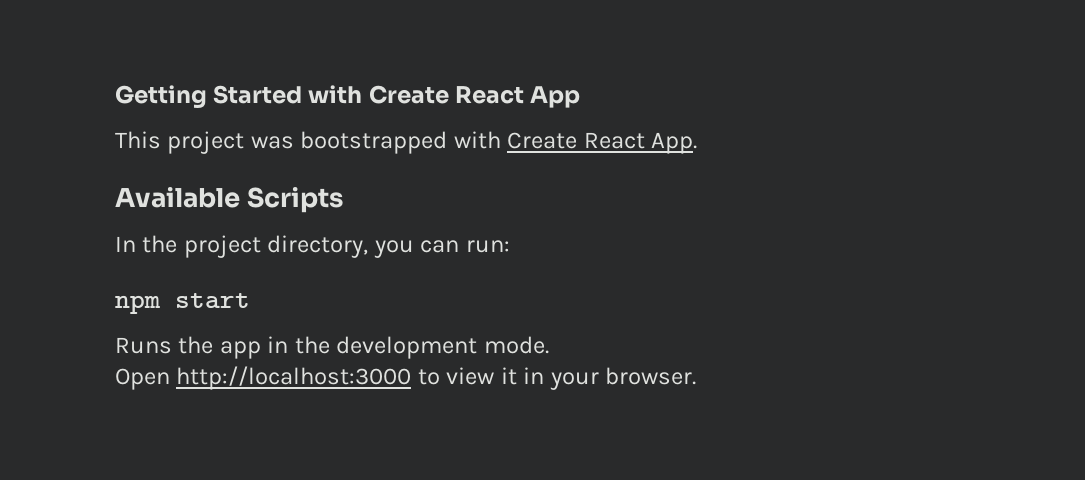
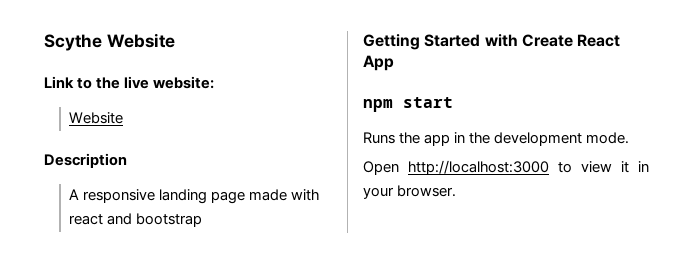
+ Scythe Website
+ Link to the live website:
+ Website
+ Description
+ A responsive landing page made with react and bootstrap
- This project was bootstrapped with Create React App.
- Available Scripts
- In the project directory, you can run:

